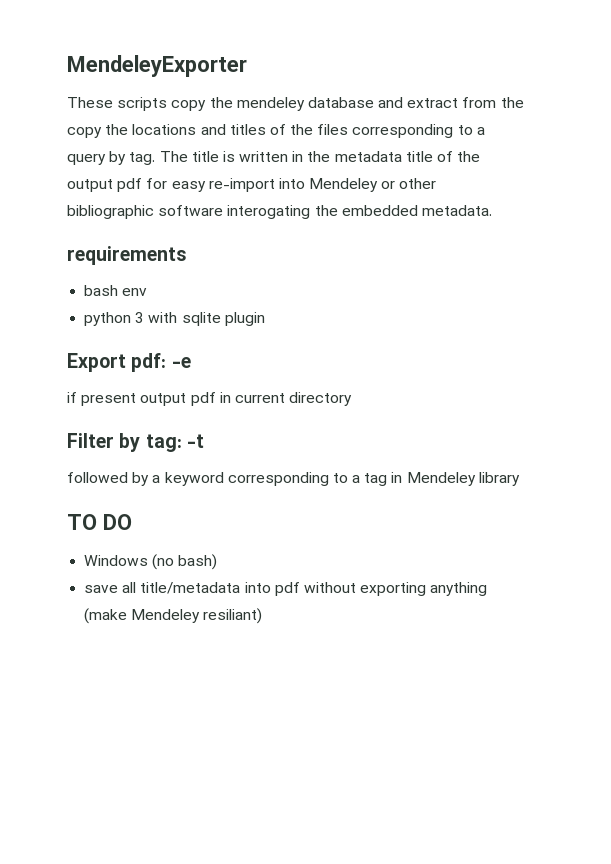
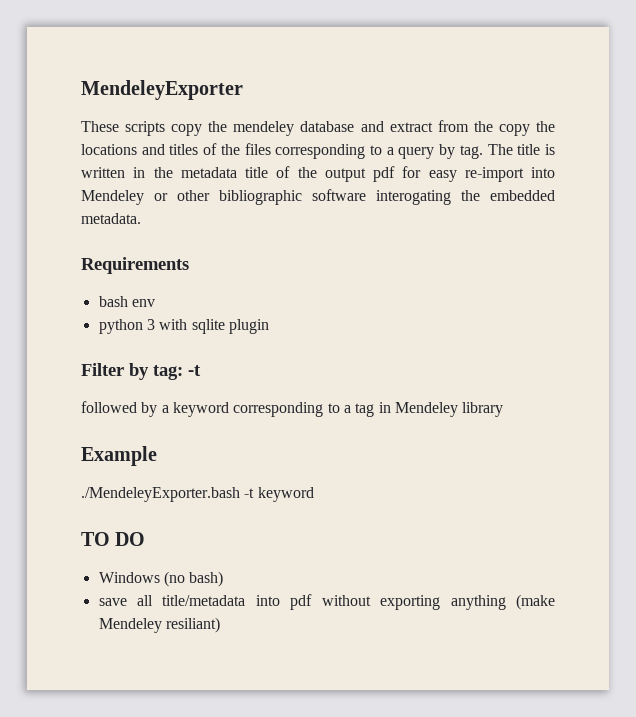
- requirements
+ Requirements
- Export pdf: -e
- if present output pdf in current directory
+ Example
+ ./MendeleyExporter.bash -t keyword

